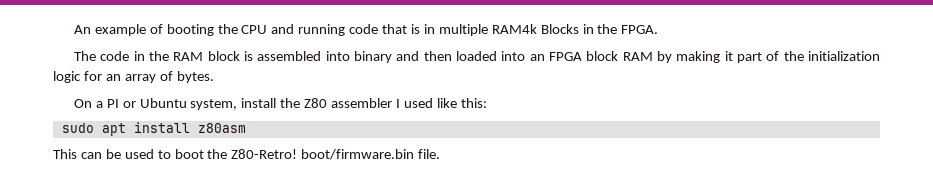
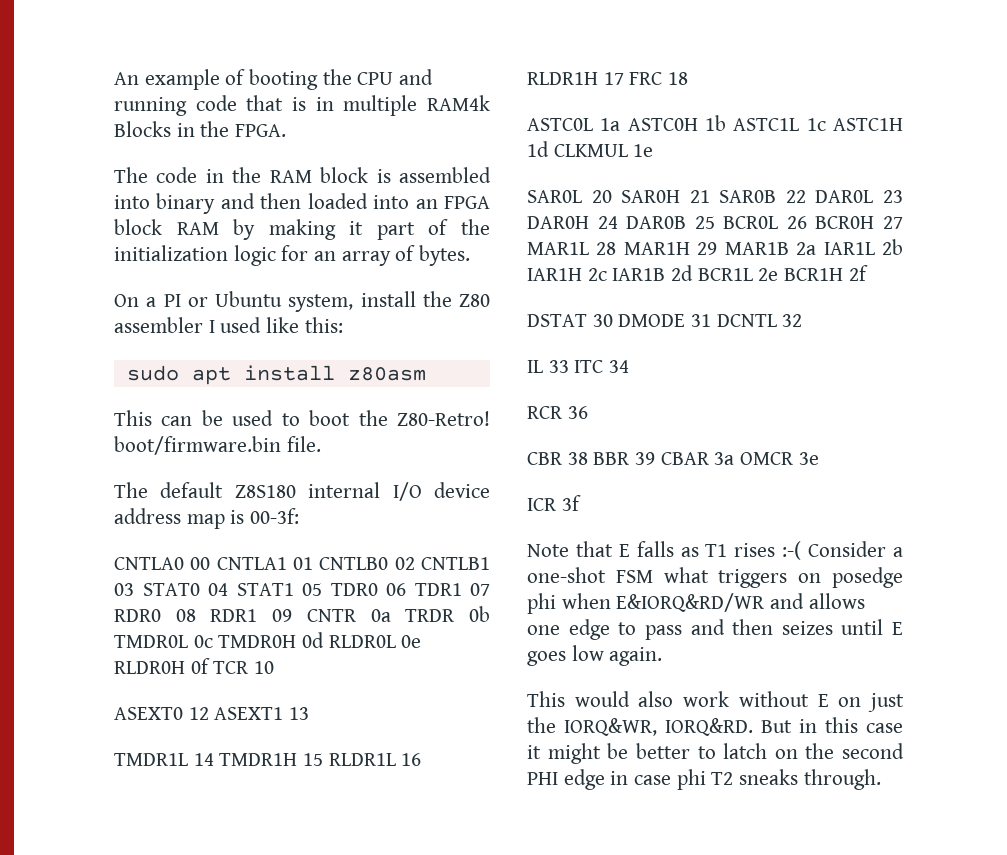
+ The default Z8S180 internal I/O device address map is 00-3f:
+ CNTLA0 00 CNTLA1 01 CNTLB0 02 CNTLB1 03 STAT0 04 STAT1 05 TDR0 06 TDR1 07 RDR0 08 RDR1 09 CNTR 0a TRDR 0b TMDR0L 0c TMDR0H 0d RLDR0L 0e RLDR0H 0f TCR 10
+ ASEXT0 12 ASEXT1 13
+ TMDR1L 14 TMDR1H 15 RLDR1L 16 RLDR1H 17 FRC 18
+ ASTC0L 1a ASTC0H 1b ASTC1L 1c ASTC1H 1d CLKMUL 1e
+ SAR0L 20 SAR0H 21 SAR0B 22 DAR0L 23 DAR0H 24 DAR0B 25 BCR0L 26 BCR0H 27 MAR1L 28 MAR1H 29 MAR1B 2a IAR1L 2b IAR1H 2c IAR1B 2d BCR1L 2e BCR1H 2f
+ DSTAT 30 DMODE 31 DCNTL 32
+ IL 33 ITC 34
+ RCR 36
+ CBR 38 BBR 39 CBAR 3a OMCR 3e
+ ICR 3f
+ Note that E falls as T1 rises :-( Consider a one-shot FSM what triggers on posedge phi when E&IORQ&RD/WR and allows one edge to pass and then seizes until E goes low again.
+ This would also work without E on just the IORQ&WR, IORQ&RD. But in this case it might be better to latch on the second PHI edge in case phi T2 sneaks through.

